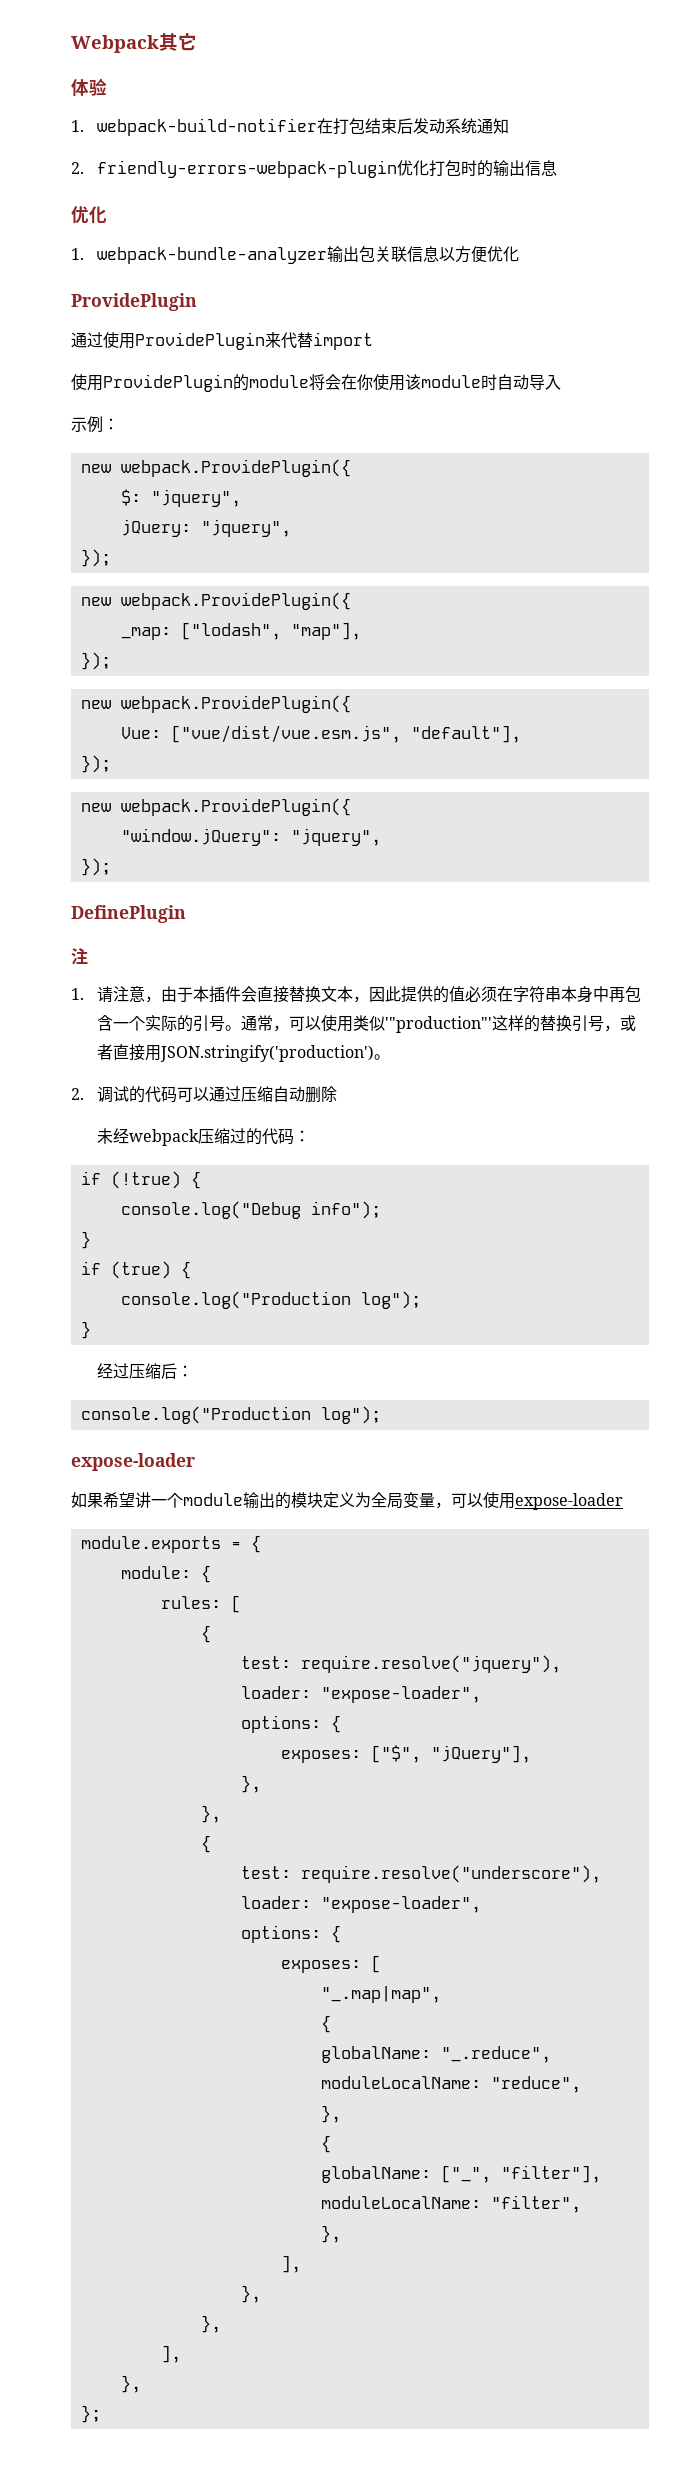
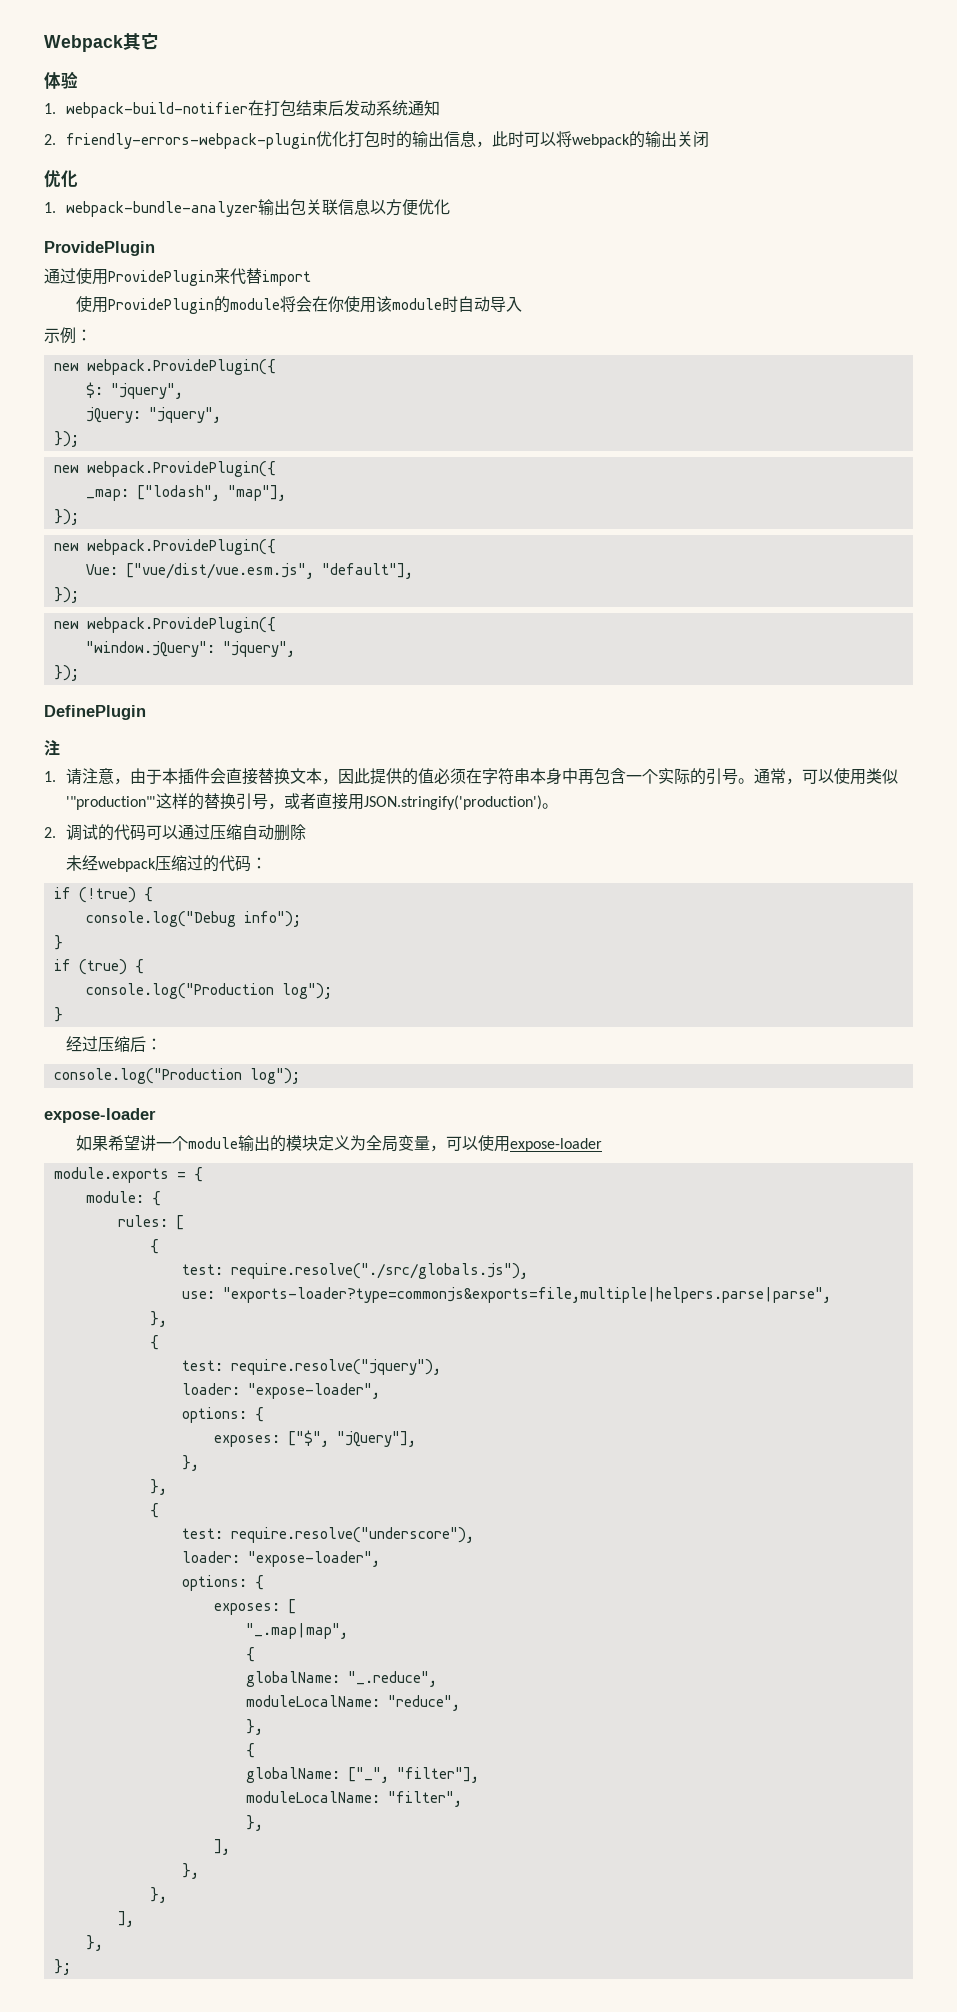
- 2. friendly-errors-webpack-plugin优化打包时的输出信息
+ 2. friendly-errors-webpack-plugin优化打包时的输出信息，此时可以将webpack的输出关闭
+ test: require.resolve("./src/globals.js"),
+ use: "exports-loader?type=commonjs&exports=file,multiple|helpers.parse|parse",
+ },
+ {

